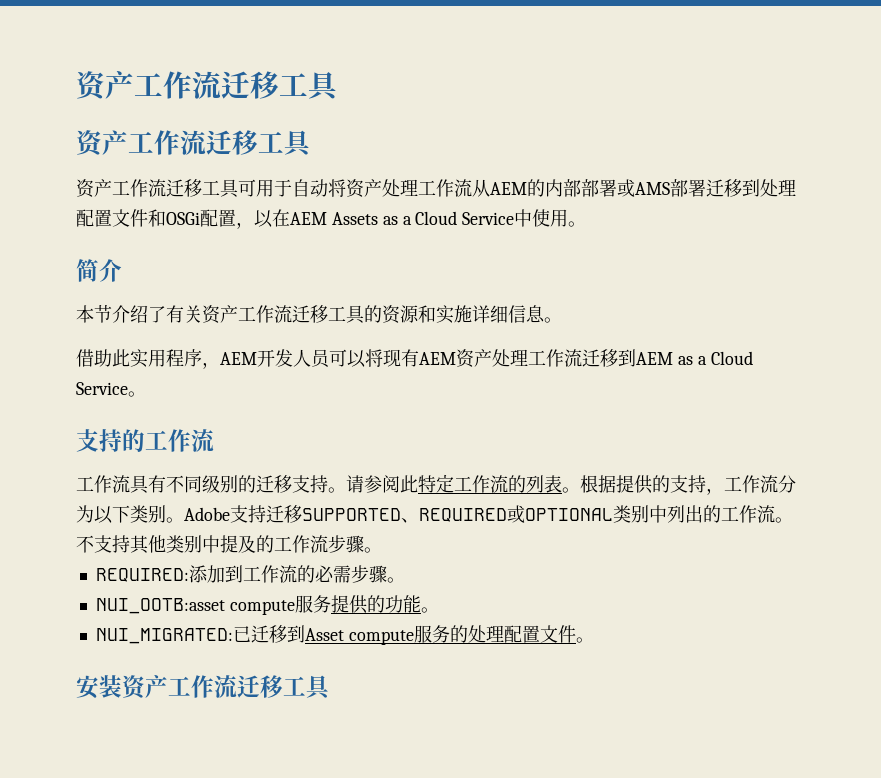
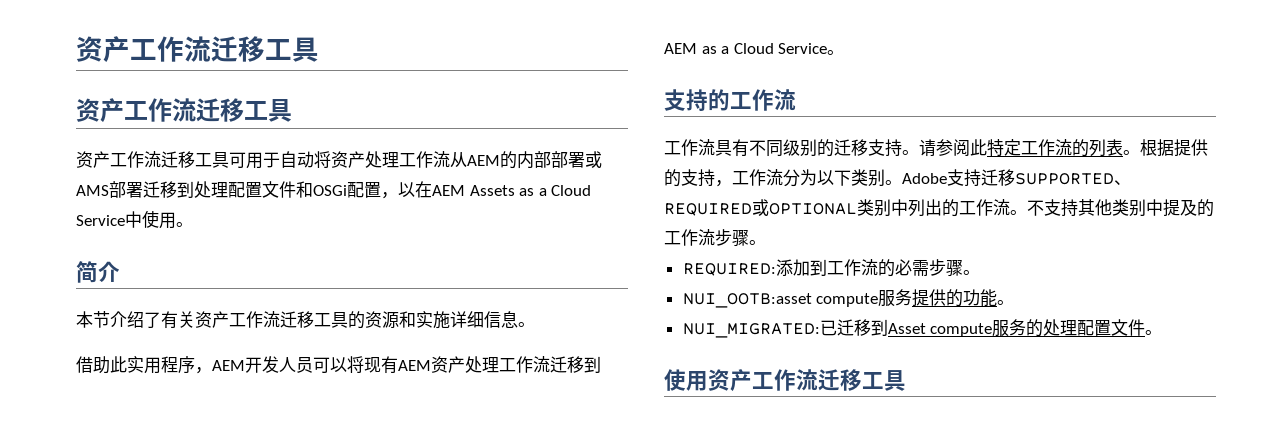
- 安装资产工作流迁移工具
+ 使用资产工作流迁移工具

